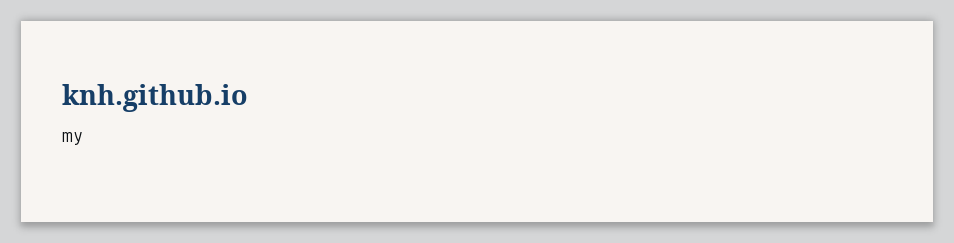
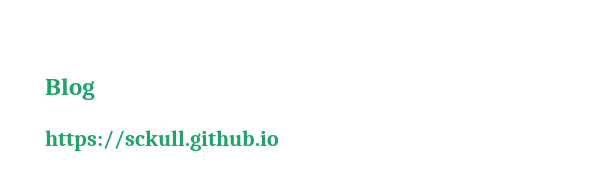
- knh.github.io
- my
+ Blog
+ https://sckull.github.io

